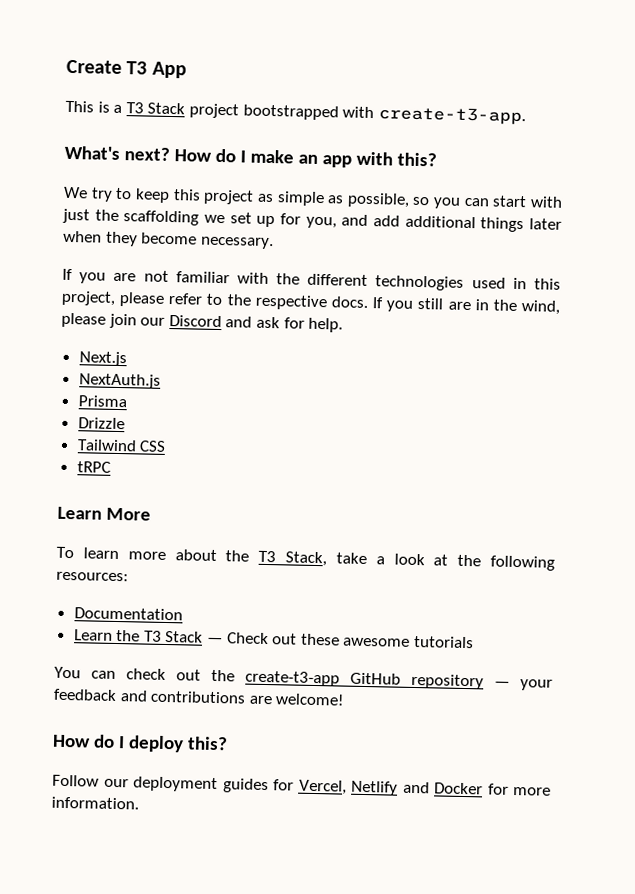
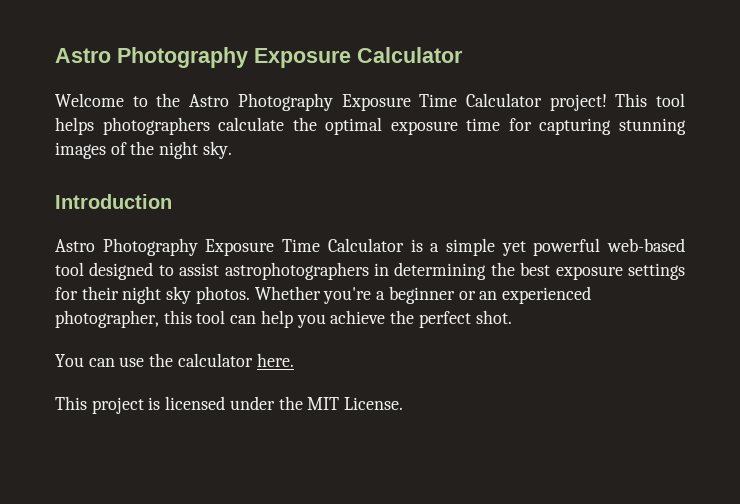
- Create T3 App
- This is a T3 Stack project bootstrapped with create-t3-app.
- What's next? How do I make an app with this?
- We try to keep this project as simple as possible, so you can start with just the scaffolding we set up for you, and add additional things later when they become necessary.
- If you are not familiar with the different technologies used in this project, please refer to the respective docs. If you still are in the wind, please join our Discord and ask for help.
- Next.js
- NextAuth.js
- Prisma
- Drizzle
- Tailwind CSS
- tRPC
- Learn More
- To learn more about the T3 Stack, take a look at the following resources:
- Documentation
- Learn the T3 Stack — Check out these awesome tutorials
- You can check out the create-t3-app GitHub repository — your feedback and contributions are welcome!
- How do I deploy this?
- Follow our deployment guides for Vercel, Netlify and Docker for more information.
+ Astro Photography Exposure Calculator
+ Welcome to the Astro Photography Exposure Time Calculator project! This tool helps photographers calculate the optimal exposure time for capturing stunning images of the night sky.
+ Introduction
+ Astro Photography Exposure Time Calculator is a simple yet powerful web-based tool designed to assist astrophotographers in determining the best exposure settings for their night sky photos. Whether you're a beginner or an experienced photographer, this tool can help you achieve the perfect shot.
+ You can use the calculator here.
+ This project is licensed under the MIT License.

